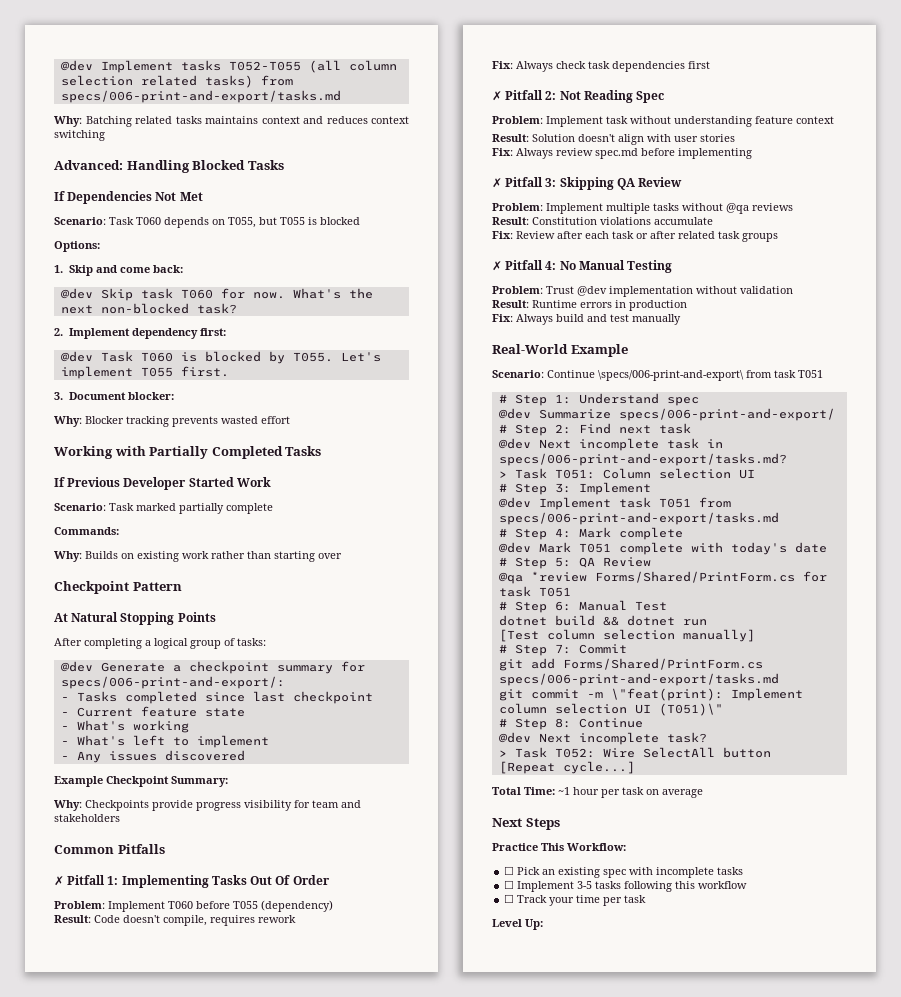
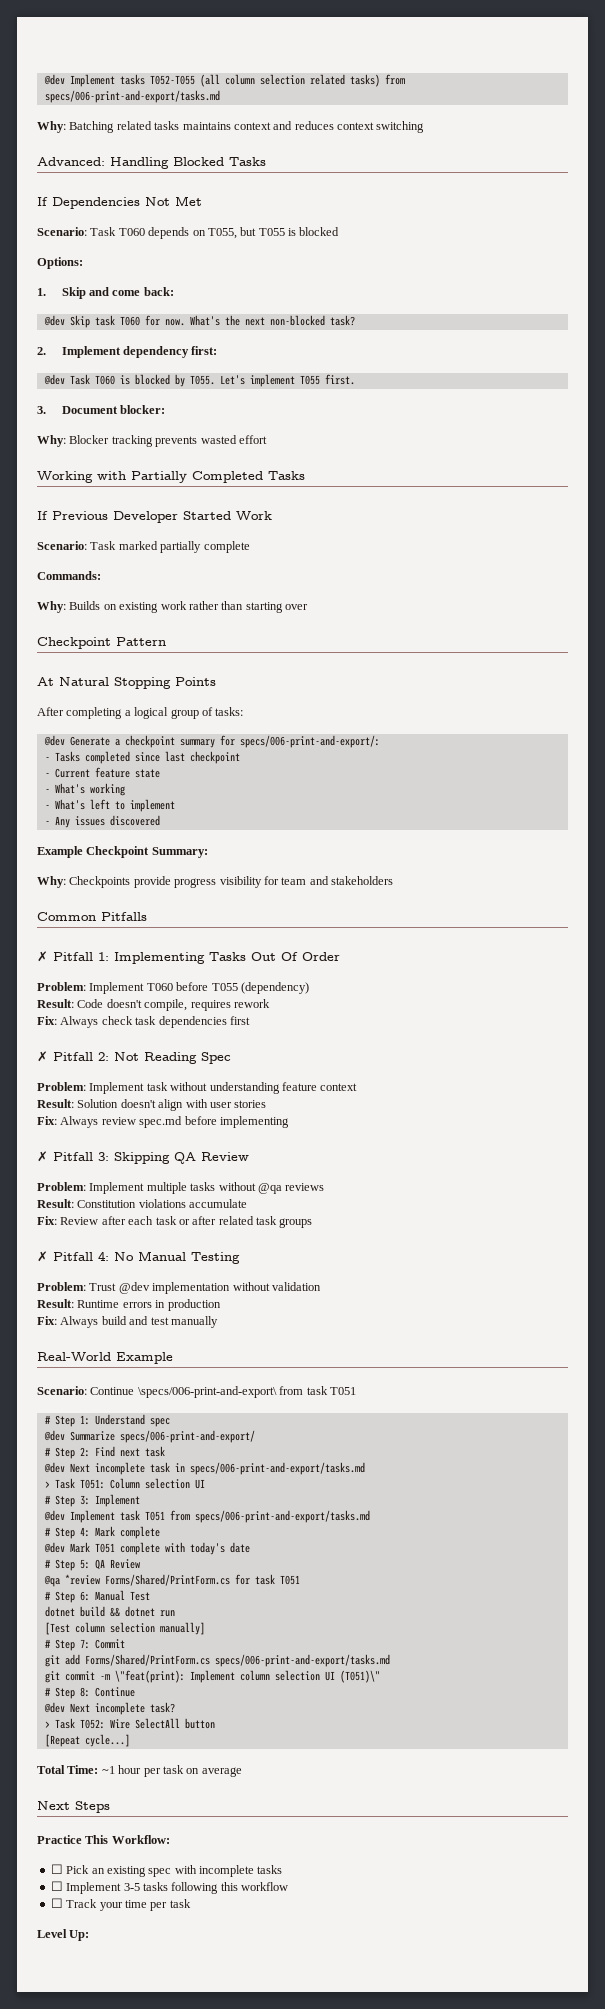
- @dev Next incomplete task in specs/006-print-and-export/tasks.md?
+ @dev Next incomplete task in specs/006-print-and-export/tasks.md

